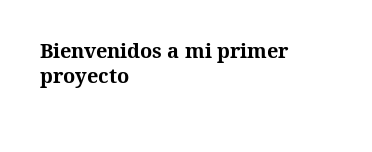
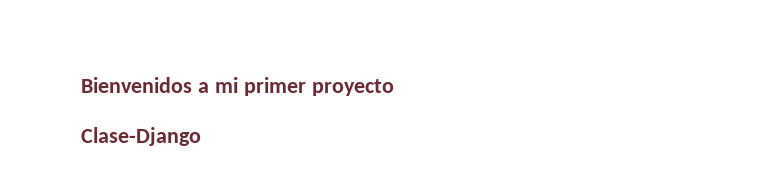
+ Clase-Django

